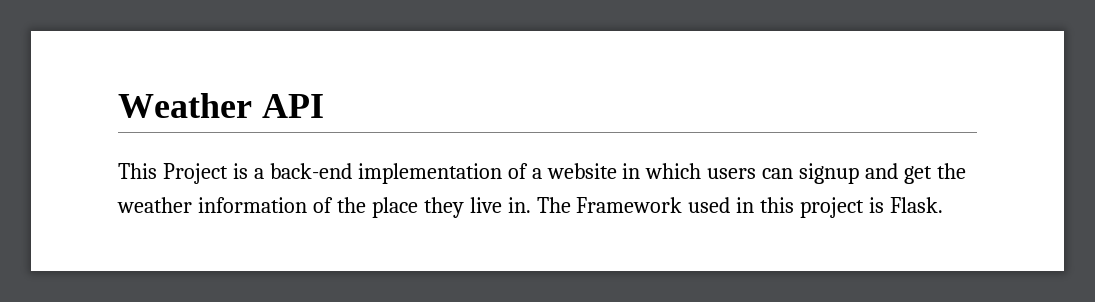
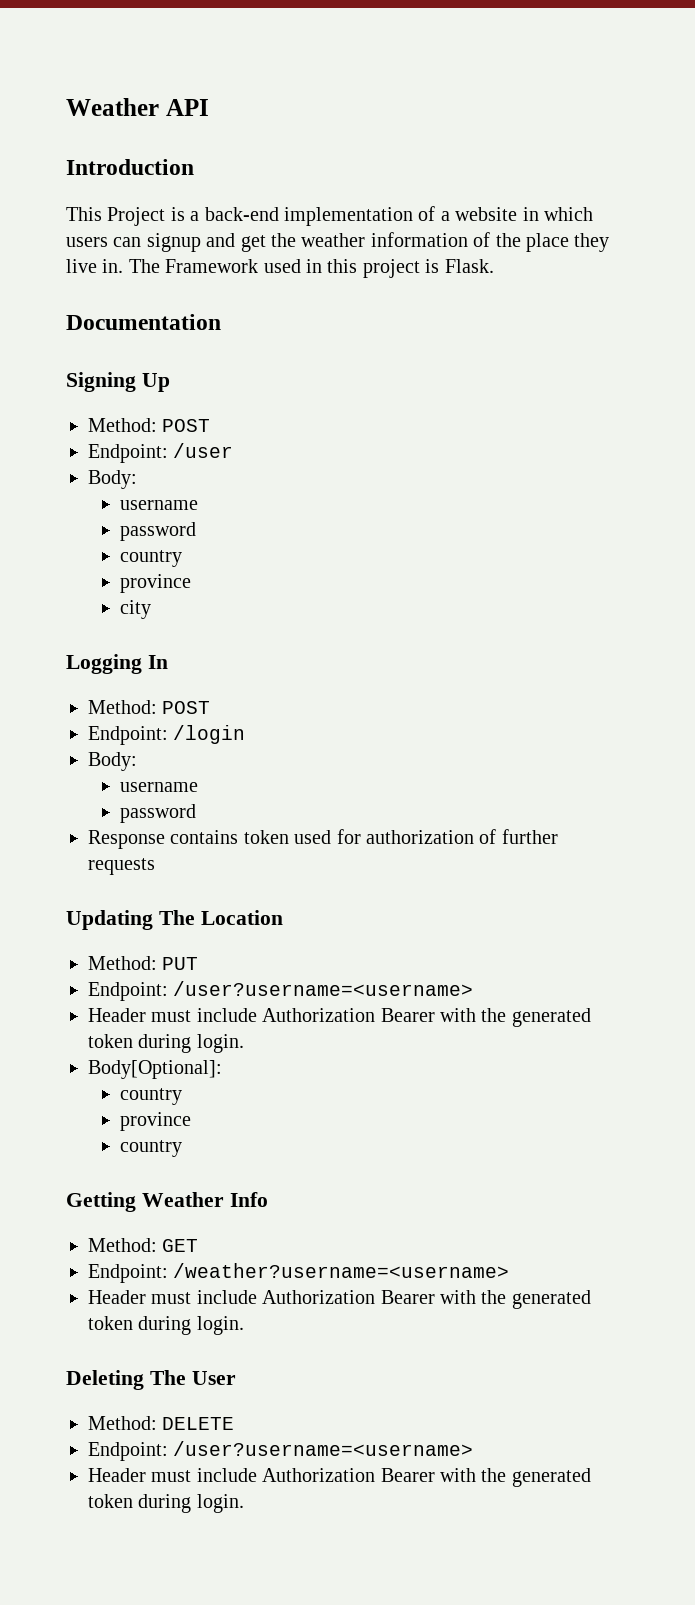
+ Introduction
+ Documentation
+ Signing Up
+ Method: POST
+ Endpoint: /user
+ Body:
+ username
+ password
+ country
+ province
+ city
+ Logging In
+ Method: POST
+ Endpoint: /login
+ Body:
+ username
+ password
+ Response contains token used for authorization of further requests
+ Updating The Location
+ Method: PUT
+ Endpoint: /user?username=<username>
+ Header must include Authorization Bearer with the generated token during login.
+ Body[Optional]:
+ country
+ province
+ country
+ Getting Weather Info
+ Method: GET
+ Endpoint: /weather?username=<username>
+ Header must include Authorization Bearer with the generated token during login.
+ Deleting The User
+ Method: DELETE
+ Endpoint: /user?username=<username>
+ Header must include Authorization Bearer with the generated token during login.

